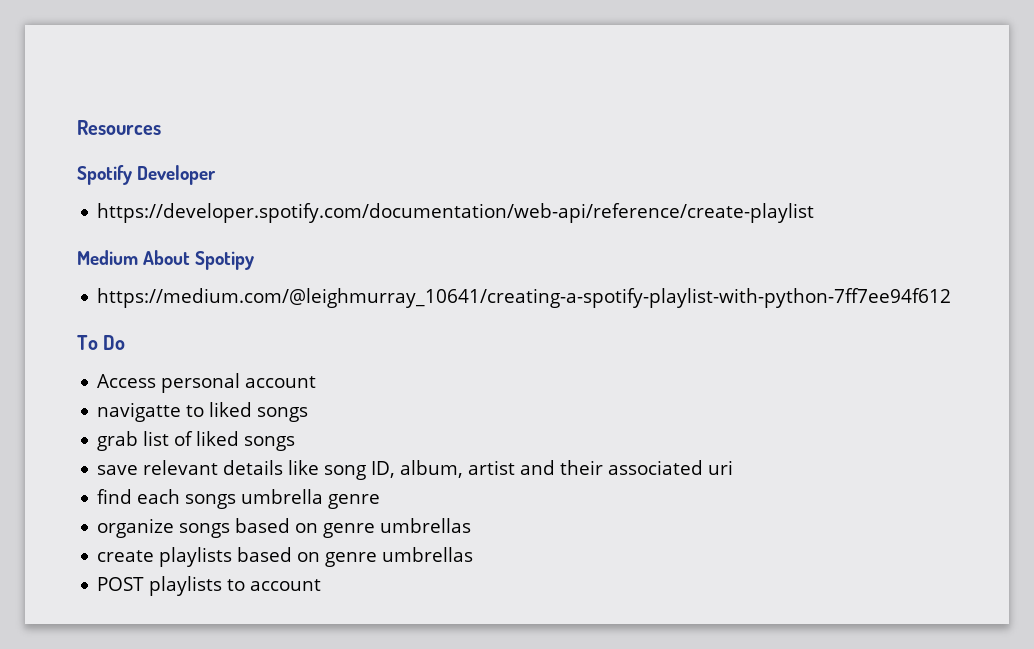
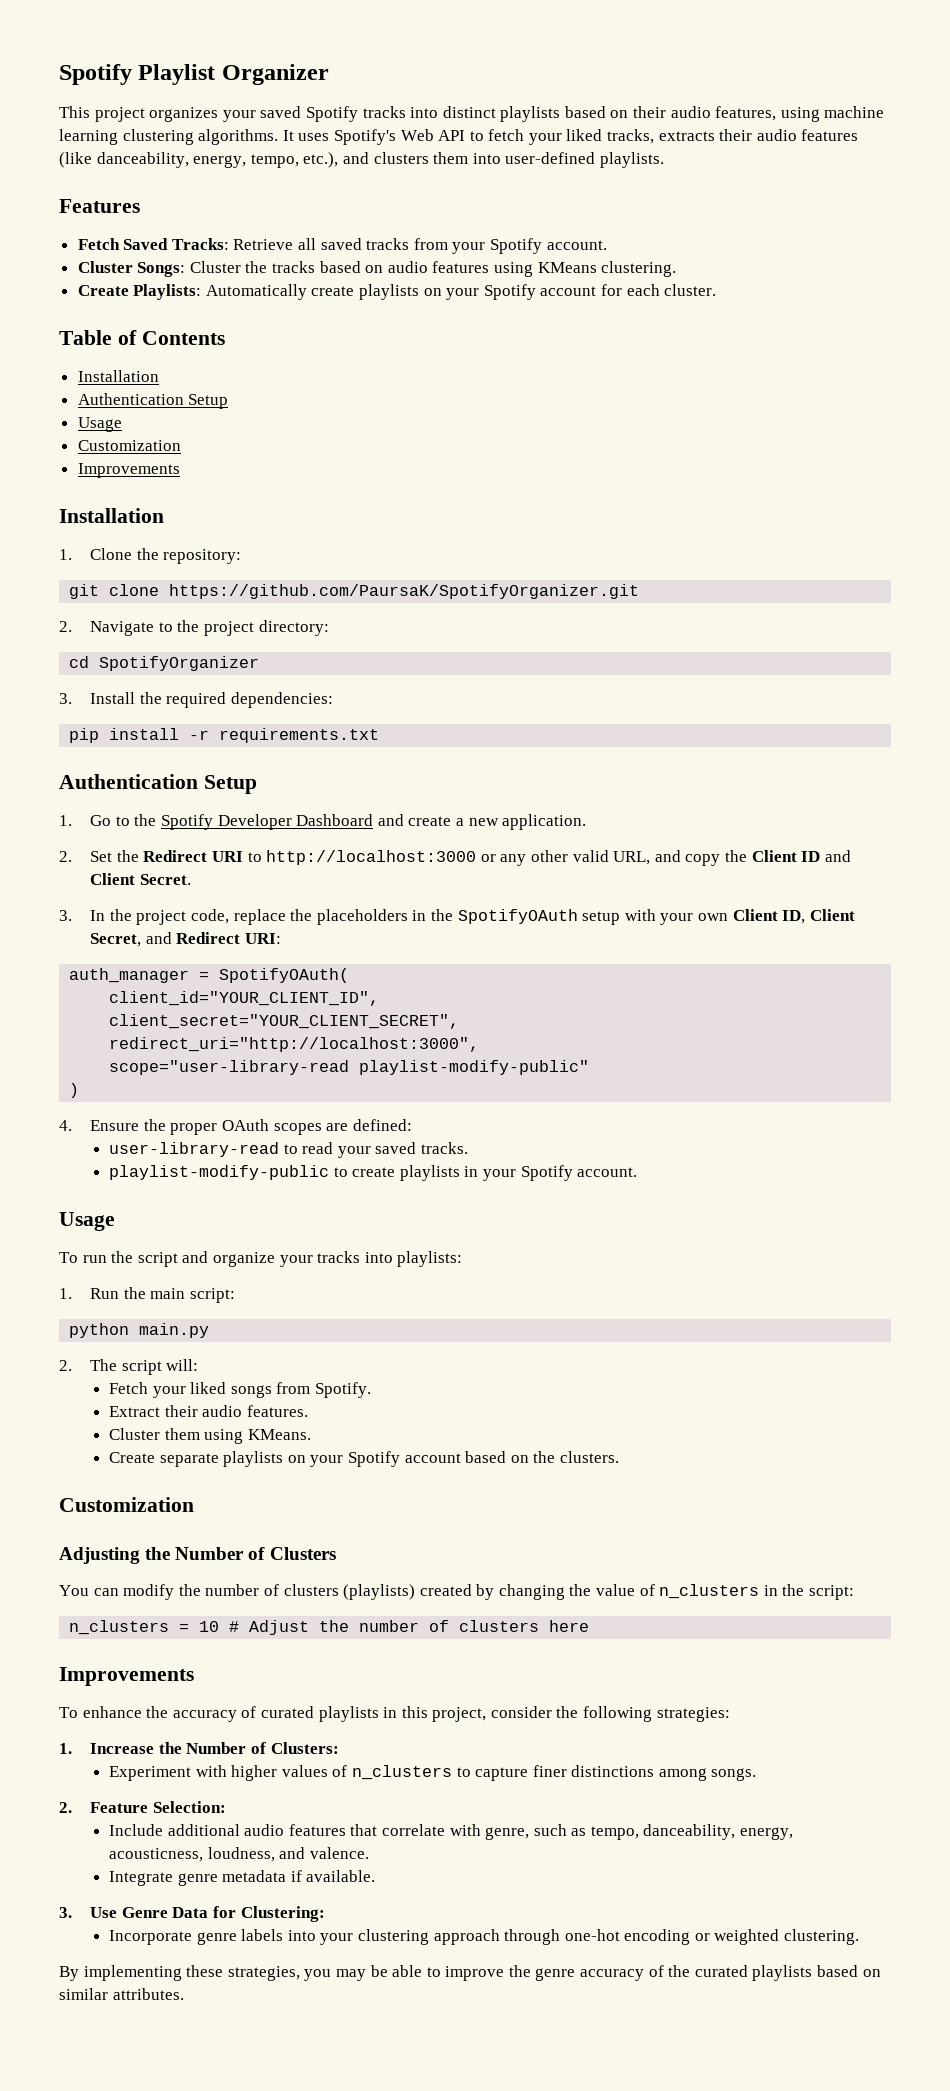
- Resources
- Spotify Developer
- https://developer.spotify.com/documentation/web-api/reference/create-playlist
- Medium About Spotipy
- https://medium.com/@leighmurray_10641/creating-a-spotify-playlist-with-python-7ff7ee94f612
- To Do
- Access personal account
- navigatte to liked songs
- grab list of liked songs
- save relevant details like song ID, album, artist and their associated uri
- find each songs umbrella genre
- organize songs based on genre umbrellas
- create playlists based on genre umbrellas
- POST playlists to account
+ Spotify Playlist Organizer
+ This project organizes your saved Spotify tracks into distinct playlists based on their audio features, using machine learning clustering algorithms. It uses Spotify's Web API to fetch your liked tracks, extracts their audio features (like danceability, energy, tempo, etc.), and clusters them into user-defined playlists.
+ Features
+ Fetch Saved Tracks: Retrieve all saved tracks from your Spotify account.
+ Cluster Songs: Cluster the tracks based on audio features using KMeans clustering.
+ Create Playlists: Automatically create playlists on your Spotify account for each cluster.
+ Table of Contents
+ Installation
+ Authentication Setup
+ Usage
+ Customization
+ Improvements
+ Installation
+ 1. Clone the repository:
+ git clone https://github.com/PaursaK/SpotifyOrganizer.git
+ 2. Navigate to the project directory:
+ cd SpotifyOrganizer
+ 3. Install the required dependencies:
+ pip install -r requirements.txt
+ Authentication Setup
+ 1. Go to the Spotify Developer Dashboard and create a new application.
+ 2. Set the Redirect URI to http://localhost:3000 or any other valid URL, and copy the Client ID and Client Secret.
+ 3. In the project code, replace the placeholders in the SpotifyOAuth setup with your own Client ID, Client Secret, and Redirect URI:
+ auth_manager = SpotifyOAuth(
+ client_id="YOUR_CLIENT_ID",
+ client_secret="YOUR_CLIENT_SECRET",
+ redirect_uri="http://localhost:3000",
+ scope="user-library-read playlist-modify-public"
+ )
+ 4. Ensure the proper OAuth scopes are defined:
+ user-library-read to read your saved tracks.
+ playlist-modify-public to create playlists in your Spotify account.
+ Usage
+ To run the script and organize your tracks into playlists:
+ 1. Run the main script:
+ python main.py
+ 2. The script will:
+ Fetch your liked songs from Spotify.
+ Extract their audio features.
+ Cluster them using KMeans.
+ Create separate playlists on your Spotify account based on the clusters.
+ Customization
+ Adjusting the Number of Clusters
+ You can modify the number of clusters (playlists) created by changing the value of n_clusters in the script:
+ n_clusters = 10 # Adjust the number of clusters here
+ Improvements
+ To enhance the accuracy of curated playlists in this project, consider the following strategies:
+ 1. Increase the Number of Clusters:
+ Experiment with higher values of n_clusters to capture finer distinctions among songs.
+ 2. Feature Selection:
+ Include additional audio features that correlate with genre, such as tempo, danceability, energy, acousticness, loudness, and valence.
+ Integrate genre metadata if available.
+ 3. Use Genre Data for Clustering:
+ Incorporate genre labels into your clustering approach through one-hot encoding or weighted clustering.
+ By implementing these strategies, you may be able to improve the genre accuracy of the curated playlists based on similar attributes.

